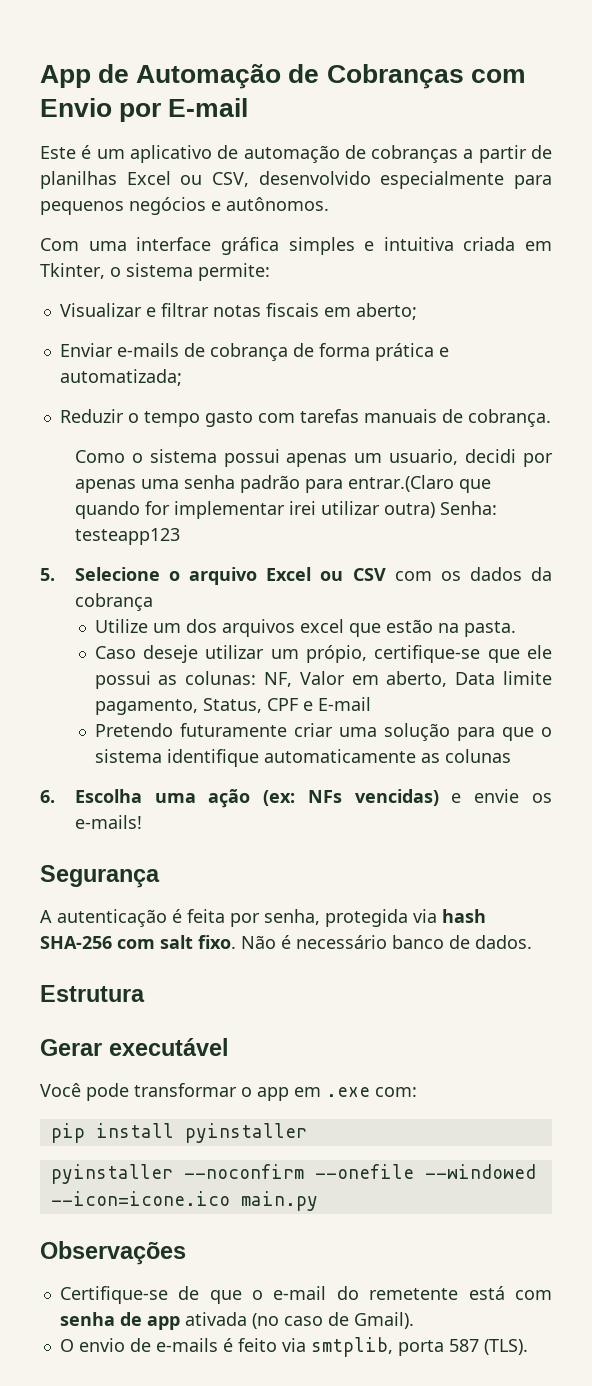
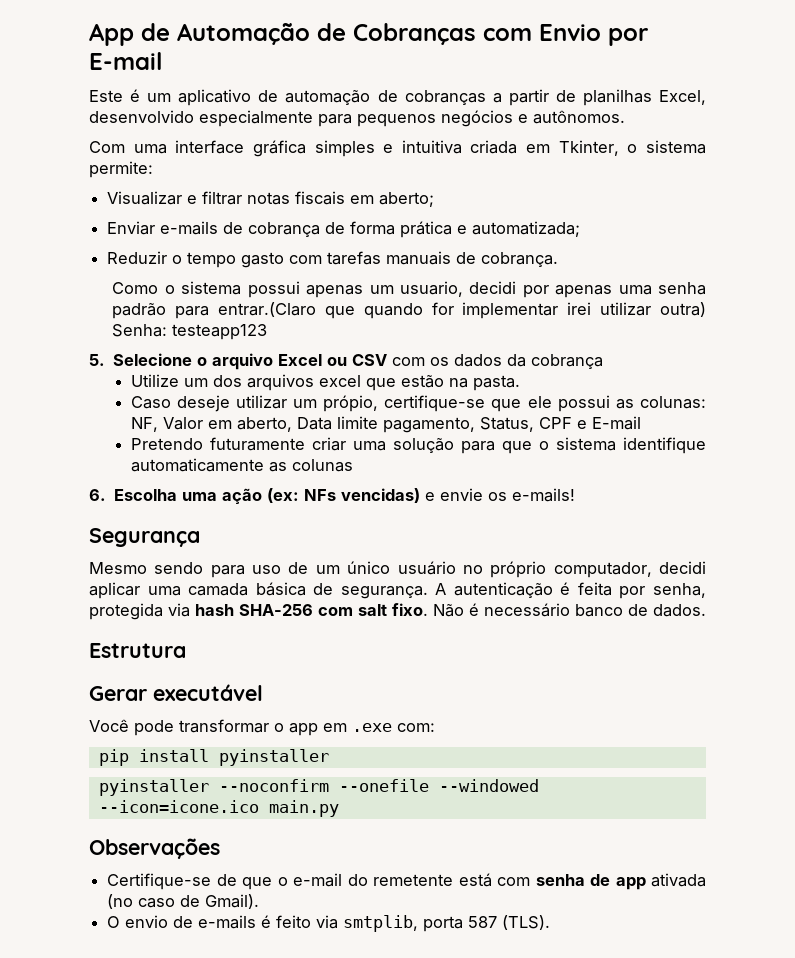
- Este é um aplicativo de automação de cobranças a partir de planilhas Excel ou CSV, desenvolvido especialmente para pequenos negócios e autônomos.
+ Este é um aplicativo de automação de cobranças a partir de planilhas Excel, desenvolvido especialmente para pequenos negócios e autônomos.
+ Mesmo sendo para uso de um único usuário no próprio computador, decidi aplicar uma camada básica de segurança.

